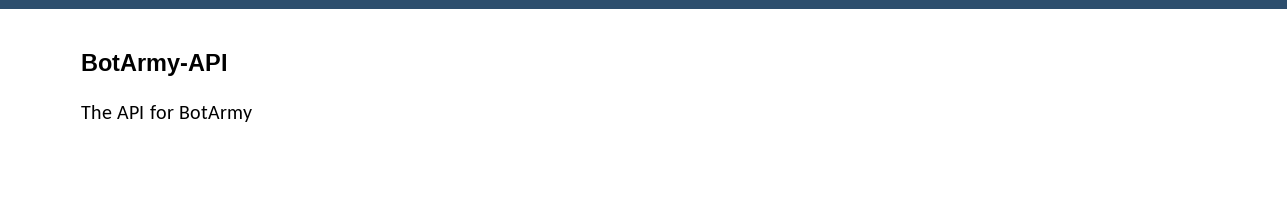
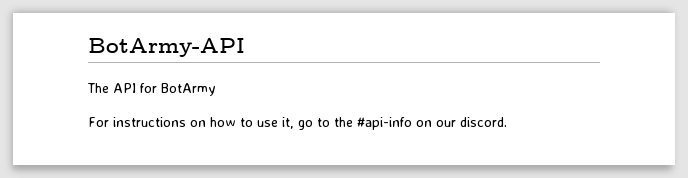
+ For instructions on how to use it, go to the #api-info on our discord.

